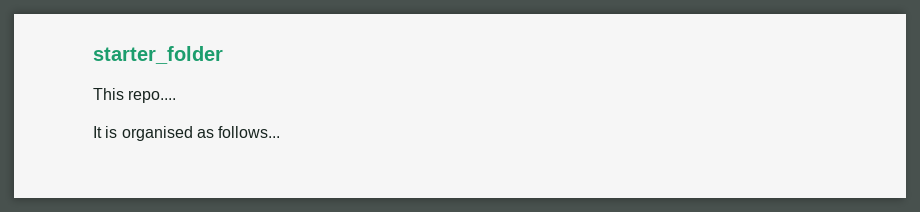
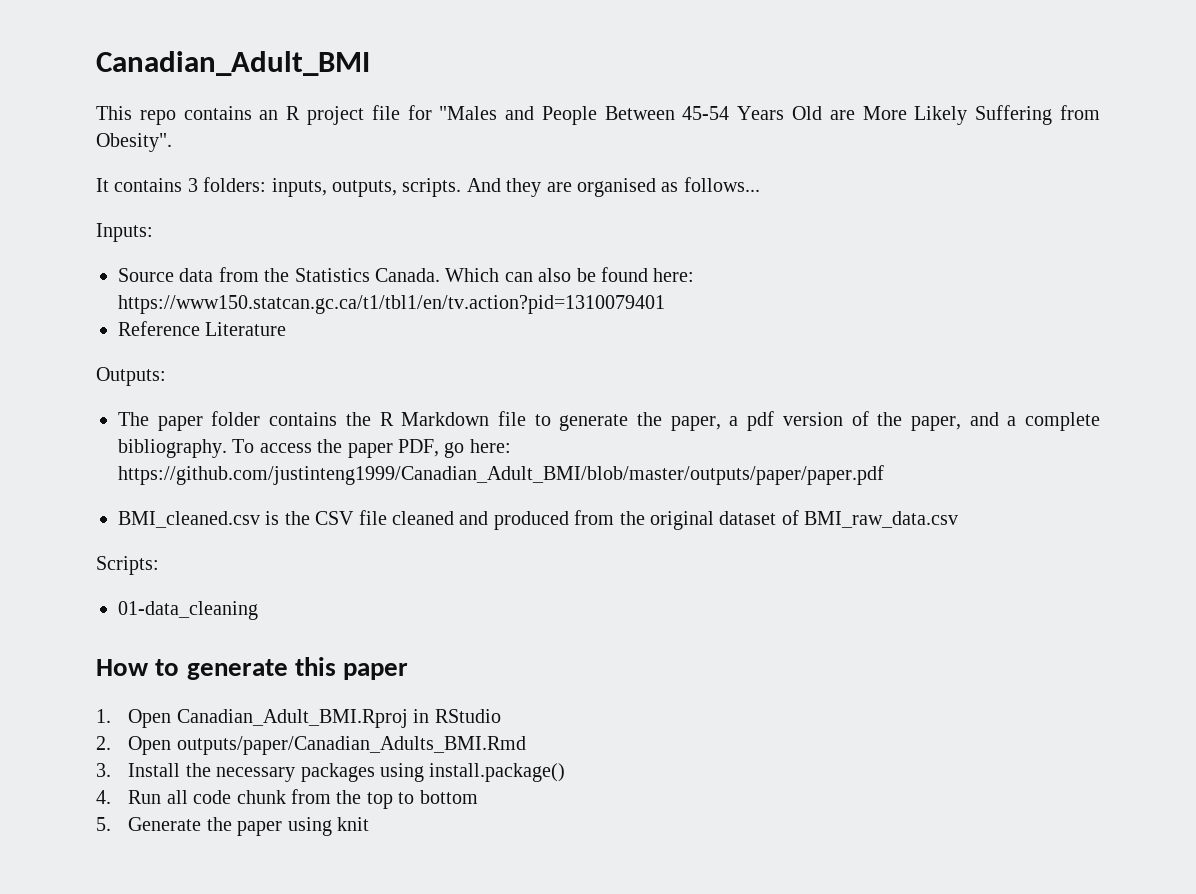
- starter_folder
+ Canadian_Adult_BMI
- This repo....
- It is organised as follows...
+ This repo contains an R project file for "Males and People Between 45-54 Years Old are More Likely Suffering from Obesity".
+ It contains 3 folders: inputs, outputs, scripts. And they are organised as follows...
+ Inputs:
+ Source data from the Statistics Canada. Which can also be found here: https://www150.statcan.gc.ca/t1/tbl1/en/tv.action?pid=1310079401
+ Reference Literature
+ Outputs:
+ The paper folder contains the R Markdown file to generate the paper, a pdf version of the paper, and a complete bibliography. To access the paper PDF, go here: https://github.com/justinteng1999/Canadian_Adult_BMI/blob/master/outputs/paper/paper.pdf
+ BMI_cleaned.csv is the CSV file cleaned and produced from the original dataset of BMI_raw_data.csv
+ Scripts:
+ 01-data_cleaning
+ How to generate this paper
+ 1. Open Canadian_Adult_BMI.Rproj in RStudio
+ 2. Open outputs/paper/Canadian_Adults_BMI.Rmd
+ 3. Install the necessary packages using install.package()
+ 4. Run all code chunk from the top to bottom
+ 5. Generate the paper using knit

